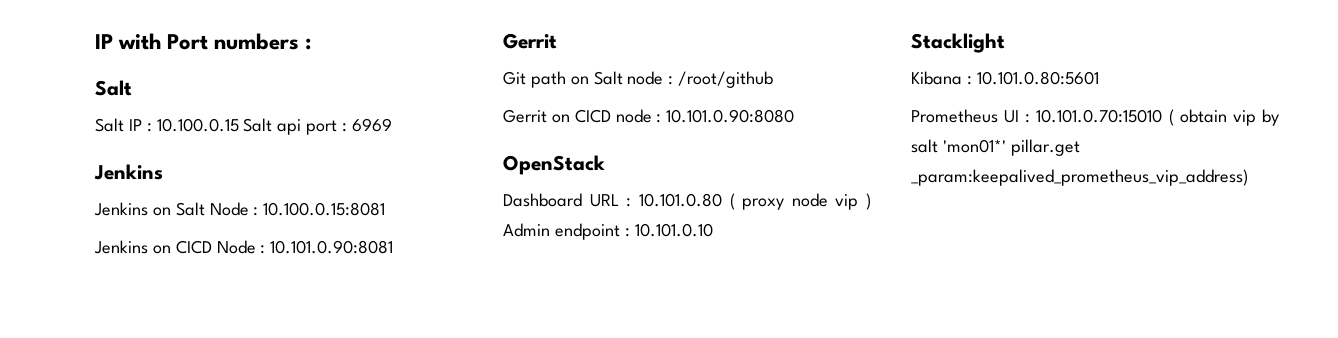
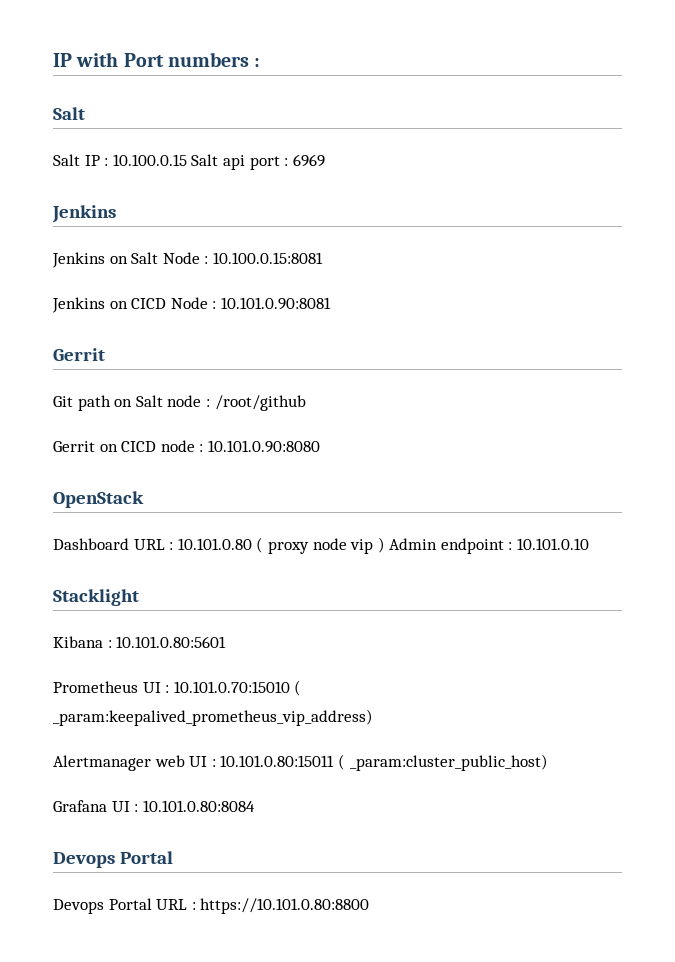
- Prometheus UI : 10.101.0.70:15010 ( obtain vip by salt 'mon01*' pillar.get _param:keepalived_prometheus_vip_address)
+ Prometheus UI : 10.101.0.70:15010 ( _param:keepalived_prometheus_vip_address)
+ Alertmanager web UI : 10.101.0.80:15011 ( _param:cluster_public_host)
+ Grafana UI : 10.101.0.80:8084
+ Devops Portal
+ Devops Portal URL : https://10.101.0.80:8800

